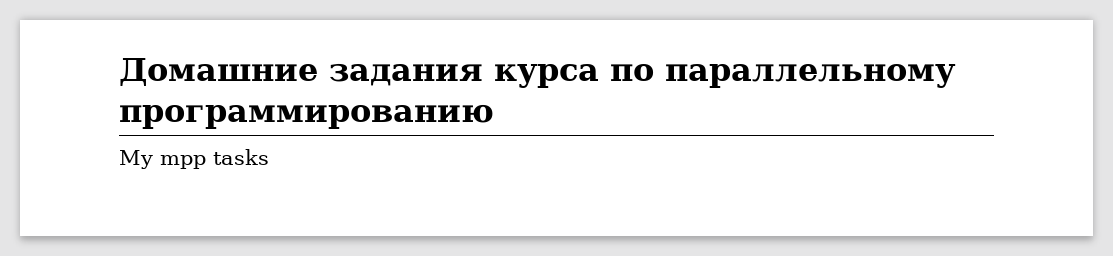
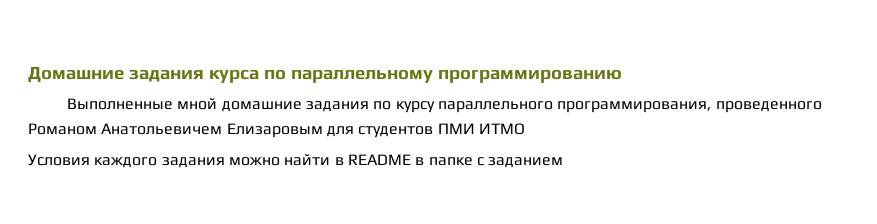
- My mpp tasks
+ Выполненные мной домашние задания по курсу параллельного программирования, проведенного Романом Анатольевичем Елизаровым для студентов ПМИ ИТМО
+ Условия каждого задания можно найти в README в папке с заданием

